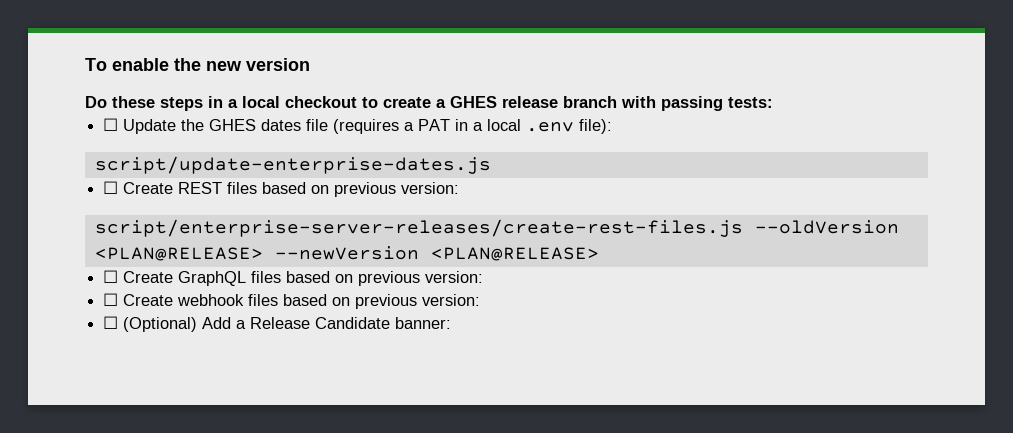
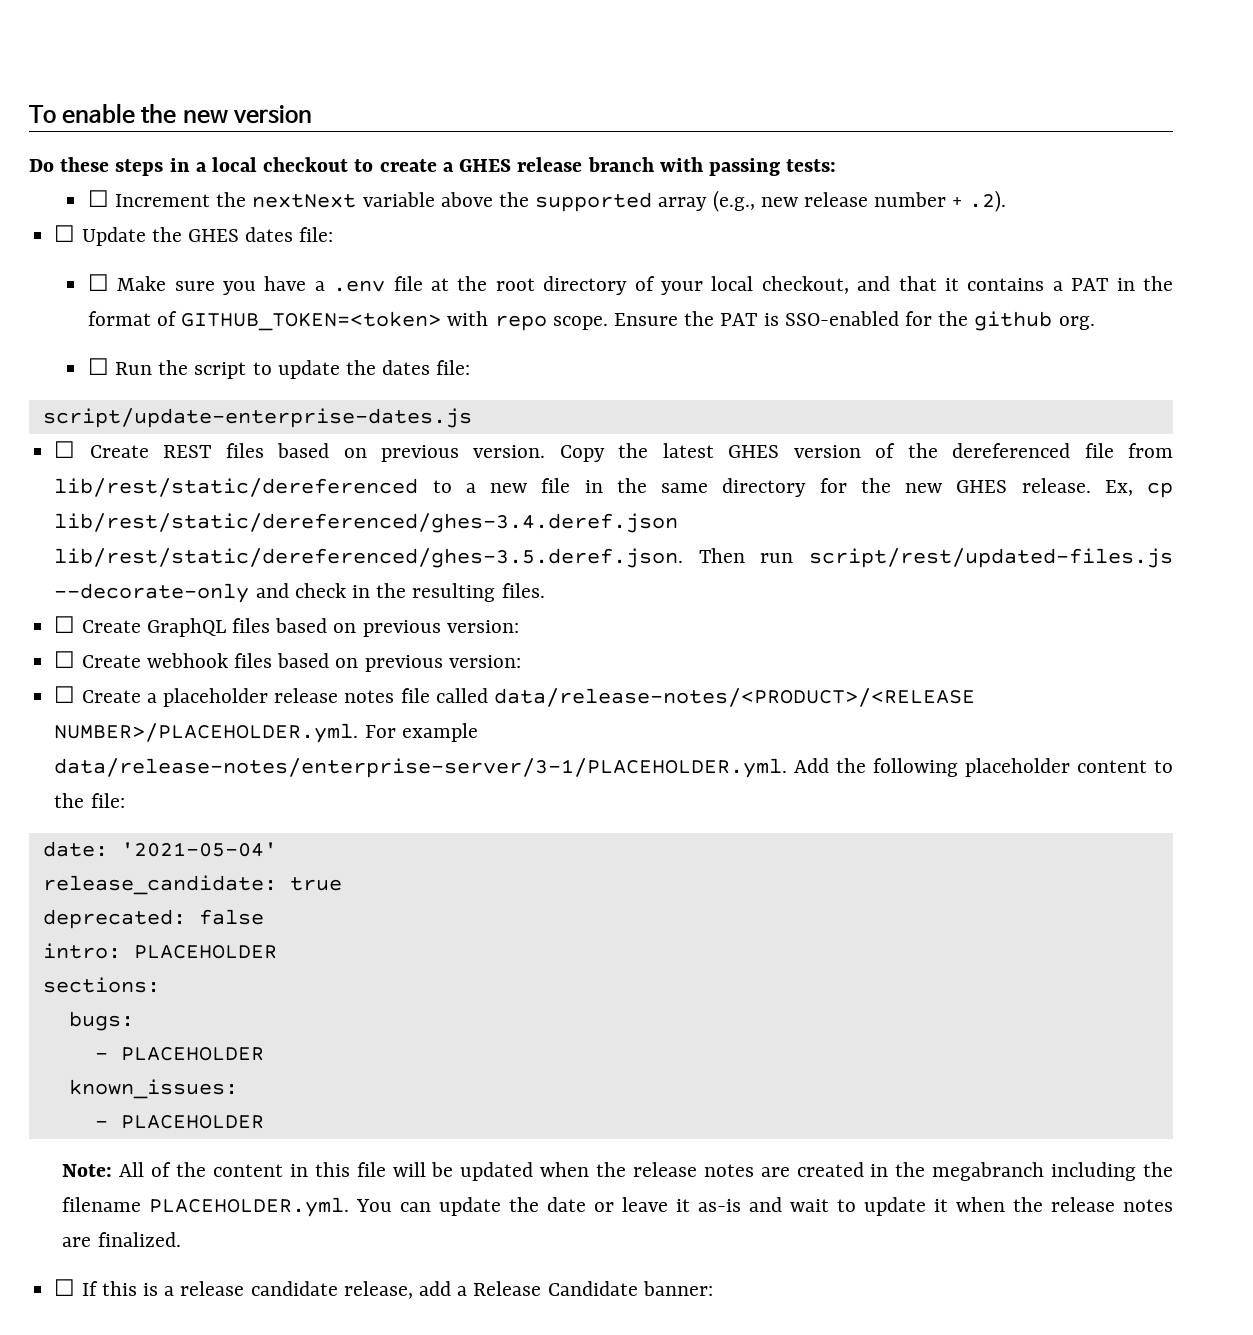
+ ☐ Increment the nextNext variable above the supported array (e.g., new release number + .2).
- ☐ Update the GHES dates file (requires a PAT in a local .env file):
+ ☐ Update the GHES dates file:
+ ☐ Make sure you have a .env file at the root directory of your local checkout, and that it contains a PAT in the format of GITHUB_TOKEN=<token> with repo scope. Ensure the PAT is SSO-enabled for the github org.
+ ☐ Run the script to update the dates file:
- ☐ Create REST files based on previous version:
- script/enterprise-server-releases/create-rest-files.js --oldVersion <PLAN@RELEASE> --newVersion <PLAN@RELEASE>
+ ☐ Create REST files based on previous version. Copy the latest GHES version of the dereferenced file from lib/rest/static/dereferenced to a new file in the same directory for the new GHES release. Ex, cp lib/rest/static/dereferenced/ghes-3.4.deref.json lib/rest/static/dereferenced/ghes-3.5.deref.json. Then run script/rest/updated-files.js --decorate-only and check in the resulting files.
- ☐ (Optional) Add a Release Candidate banner:
+ ☐ Create a placeholder release notes file called data/release-notes/<PRODUCT>/<RELEASE NUMBER>/PLACEHOLDER.yml. For example data/release-notes/enterprise-server/3-1/PLACEHOLDER.yml. Add the following placeholder content to the file:
+ date: '2021-05-04'
+ release_candidate: true
+ deprecated: false
+ intro: PLACEHOLDER
+ sections:
+ bugs:
+ - PLACEHOLDER
+ known_issues:
+ - PLACEHOLDER
+ Note: All of the content in this file will be updated when the release notes are created in the megabranch including the filename PLACEHOLDER.yml. You can update the date or leave it as-is and wait to update it when the release notes are finalized.
+ ☐ If this is a release candidate release, add a Release Candidate banner:

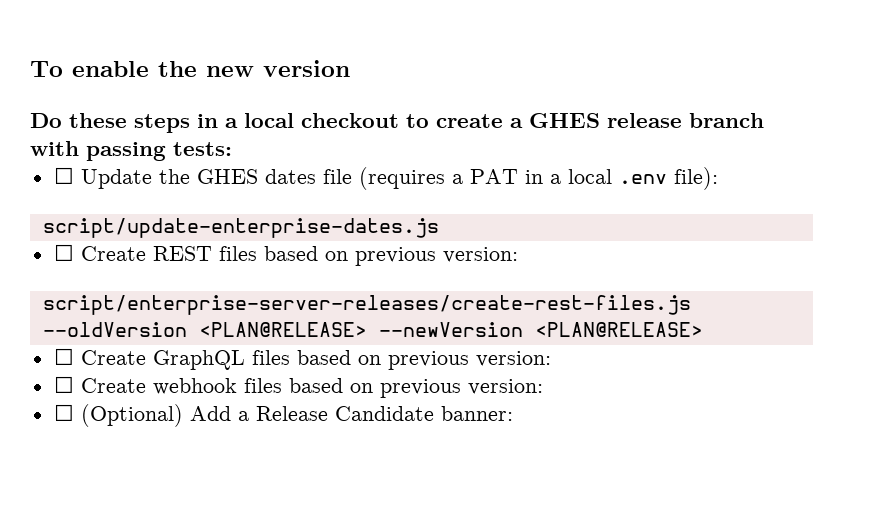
- ☐ Increment the nextNext variable above the supported array (e.g., new release number + .2).
- ☐ Update the GHES dates file:
- ☐ Make sure you have a .env file at the root directory of your local checkout, and that it contains a PAT in the format of GITHUB_TOKEN=<token> with repo scope. Ensure the PAT is SSO-enabled for the github org.
- ☐ Run the script to update the dates file:
+ ☐ Update the GHES dates file (requires a PAT in a local .env file):
- ☐ Create REST files based on previous version. Copy the latest GHES version of the dereferenced file from lib/rest/static/dereferenced to a new file in the same directory for the new GHES release. Ex, cp lib/rest/static/dereferenced/ghes-3.4.deref.json lib/rest/static/dereferenced/ghes-3.5.deref.json. Then run script/rest/updated-files.js --decorate-only and check in the resulting files.
+ ☐ Create REST files based on previous version:
+ script/enterprise-server-releases/create-rest-files.js --oldVersion <PLAN@RELEASE> --newVersion <PLAN@RELEASE>
- ☐ Create a placeholder release notes file called data/release-notes/<PRODUCT>/<RELEASE NUMBER>/PLACEHOLDER.yml. For example data/release-notes/enterprise-server/3-1/PLACEHOLDER.yml. Add the following placeholder content to the file:
- date: '2021-05-04'
- release_candidate: true
- deprecated: false
- intro: PLACEHOLDER
- sections:
- bugs:
- - PLACEHOLDER
- known_issues:
- - PLACEHOLDER
- Note: All of the content in this file will be updated when the release notes are created in the megabranch including the filename PLACEHOLDER.yml. You can update the date or leave it as-is and wait to update it when the release notes are finalized.
- ☐ If this is a release candidate release, add a Release Candidate banner:
+ ☐ (Optional) Add a Release Candidate banner:

